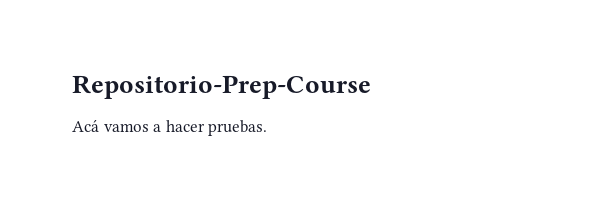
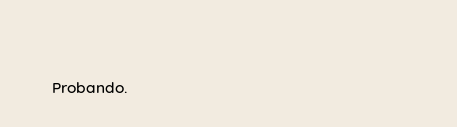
- Repositorio-Prep-Course
- Acá vamos a hacer pruebas.
+ Probando.

